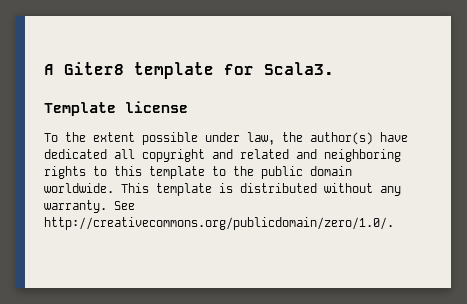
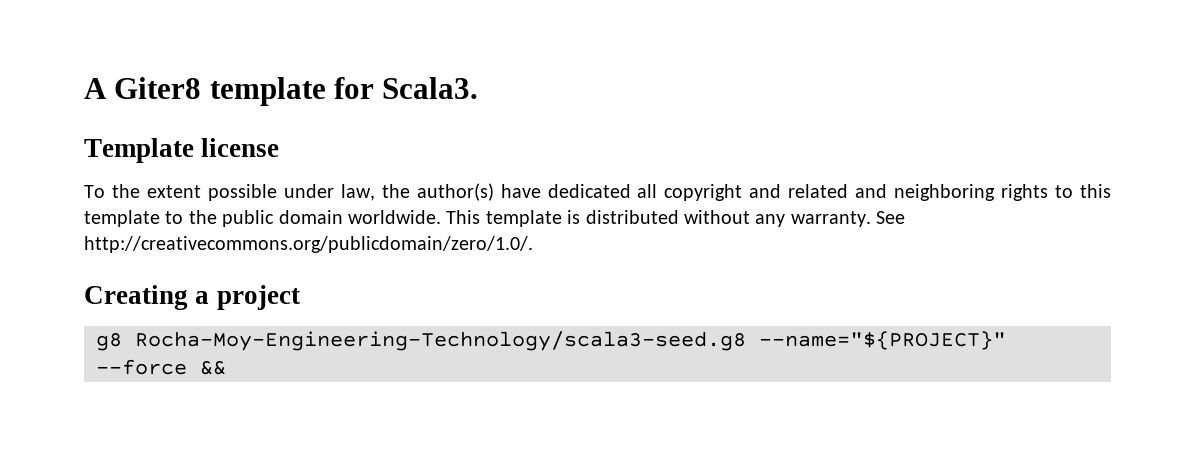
+ Creating a project
+ g8 Rocha-Moy-Engineering-Technology/scala3-seed.g8 --name="${PROJECT}" --force &&

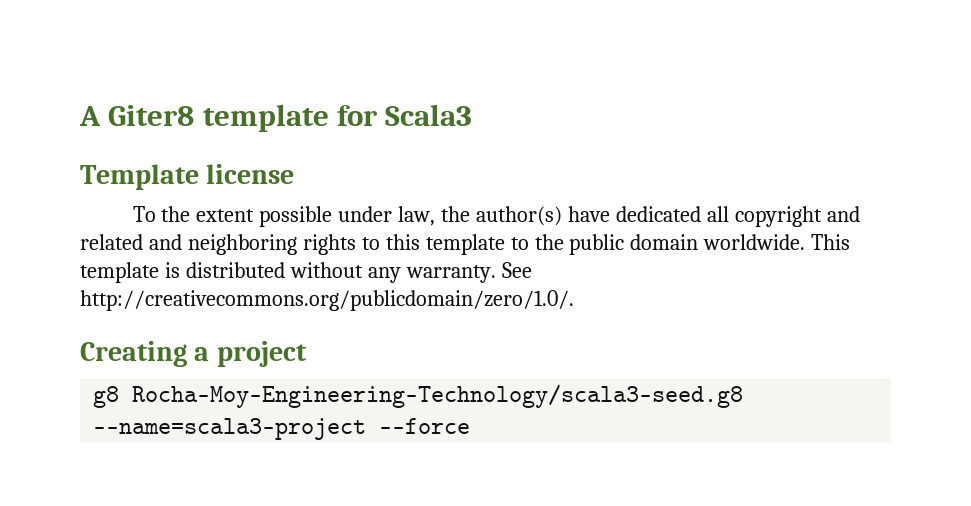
- A Giter8 template for Scala3.
+ A Giter8 template for Scala3
- g8 Rocha-Moy-Engineering-Technology/scala3-seed.g8 --name="${PROJECT}" --force &&
+ g8 Rocha-Moy-Engineering-Technology/scala3-seed.g8 --name=scala3-project --force

